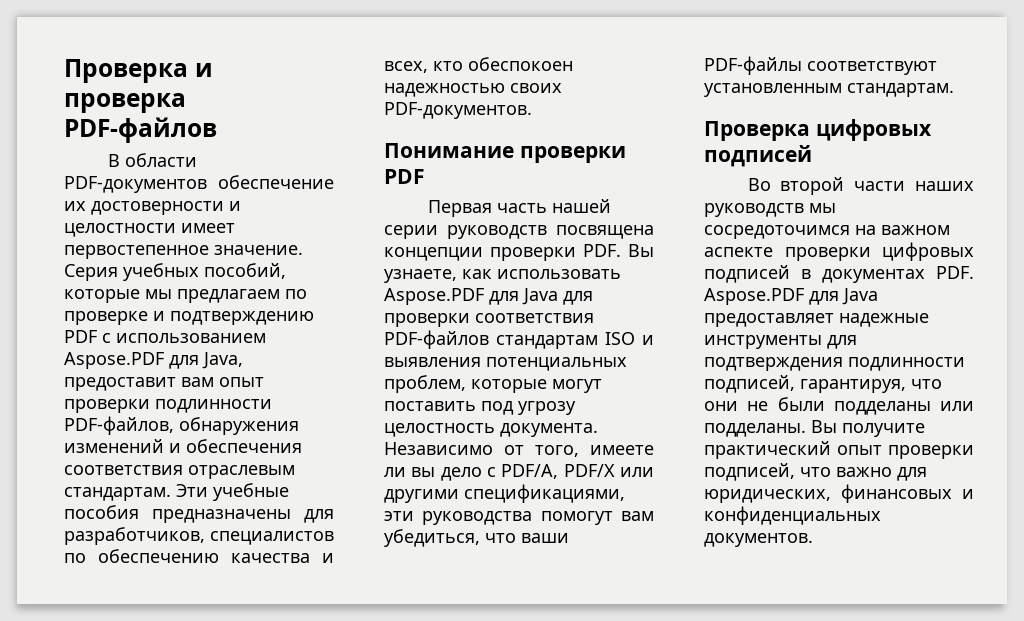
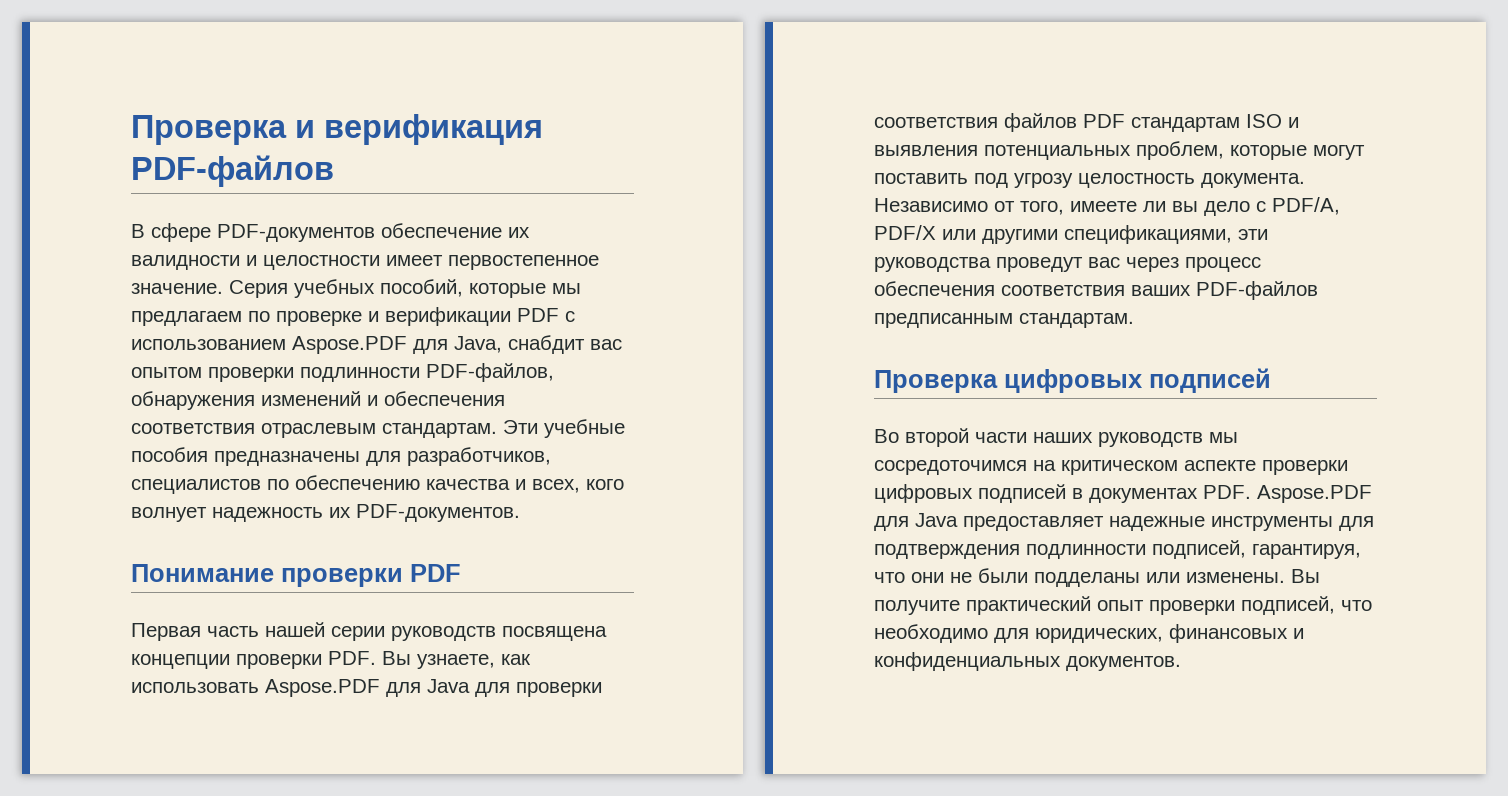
- Проверка и проверка PDF-файлов
+ Проверка и верификация PDF-файлов
- В области PDF-документов обеспечение их достоверности и целостности имеет первостепенное значение.
+ В сфере PDF-документов обеспечение их валидности и целостности имеет первостепенное значение.
- Серия учебных пособий, которые мы предлагаем по проверке и подтверждению PDF с использованием Aspose.PDF для Java, предоставит вам опыт проверки подлинности PDF-файлов, обнаружения изменений и обеспечения соответствия отраслевым стандартам.
+ Серия учебных пособий, которые мы предлагаем по проверке и верификации PDF с использованием Aspose.PDF для Java, снабдит вас опытом проверки подлинности PDF-файлов, обнаружения изменений и обеспечения соответствия отраслевым стандартам.
- Эти учебные пособия предназначены для разработчиков, специалистов по обеспечению качества и всех, кто обеспокоен надежностью своих PDF-документов.
+ Эти учебные пособия предназначены для разработчиков, специалистов по обеспечению качества и всех, кого волнует надежность их PDF-документов.
- Первая часть нашей серии руководств посвящена концепции проверки PDF. Вы узнаете, как использовать Aspose.PDF для Java для проверки соответствия PDF-файлов стандартам ISO и выявления потенциальных проблем, которые могут поставить под угрозу целостность документа.
+ Первая часть нашей серии руководств посвящена концепции проверки PDF. Вы узнаете, как использовать Aspose.PDF для Java для проверки соответствия файлов PDF стандартам ISO и выявления потенциальных проблем, которые могут поставить под угрозу целостность документа.
- Независимо от того, имеете ли вы дело с PDF/A, PDF/X или другими спецификациями, эти руководства помогут вам убедиться, что ваши PDF-файлы соответствуют установленным стандартам.
+ Независимо от того, имеете ли вы дело с PDF/A, PDF/X или другими спецификациями, эти руководства проведут вас через процесс обеспечения соответствия ваших PDF-файлов предписанным стандартам.
- Во второй части наших руководств мы сосредоточимся на важном аспекте проверки цифровых подписей в документах PDF. Aspose.PDF для Java предоставляет надежные инструменты для подтверждения подлинности подписей, гарантируя, что они не были подделаны или подделаны.
+ Во второй части наших руководств мы сосредоточимся на критическом аспекте проверки цифровых подписей в документах PDF. Aspose.PDF для Java предоставляет надежные инструменты для подтверждения подлинности подписей, гарантируя, что они не были подделаны или изменены.
- Вы получите практический опыт проверки подписей, что важно для юридических, финансовых и конфиденциальных документов.
+ Вы получите практический опыт проверки подписей, что необходимо для юридических, финансовых и конфиденциальных документов.

